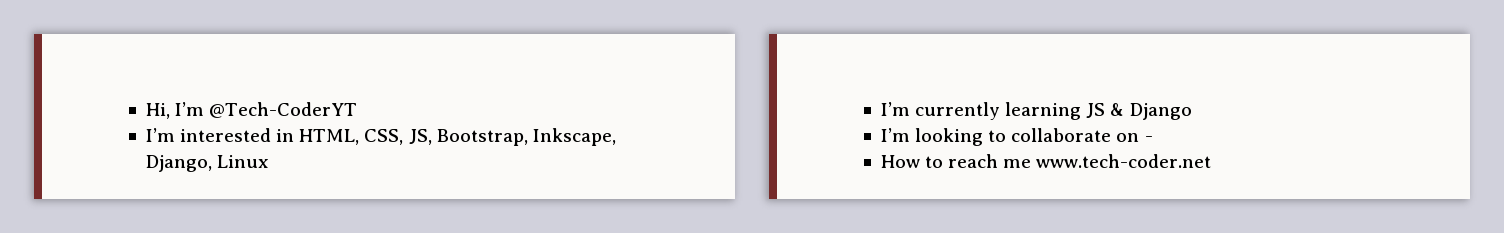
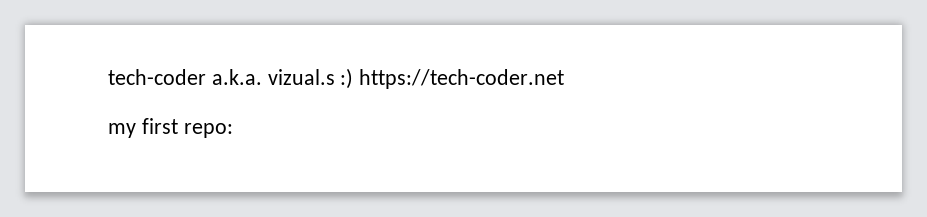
- Hi, I’m @Tech-CoderYT
- I’m interested in HTML, CSS, JS, Bootstrap, Inkscape, Django, Linux
- I’m currently learning JS & Django
- I’m looking to collaborate on -
- How to reach me www.tech-coder.net
+ tech-coder a.k.a. vizual.s :) https://tech-coder.net
+ my first repo:

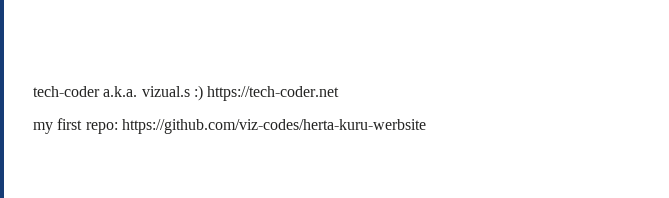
- my first repo:
+ my first repo: https://github.com/viz-codes/herta-kuru-werbsite

